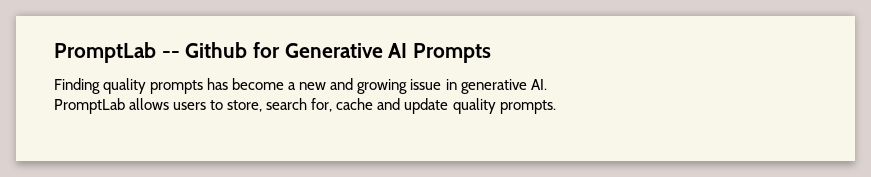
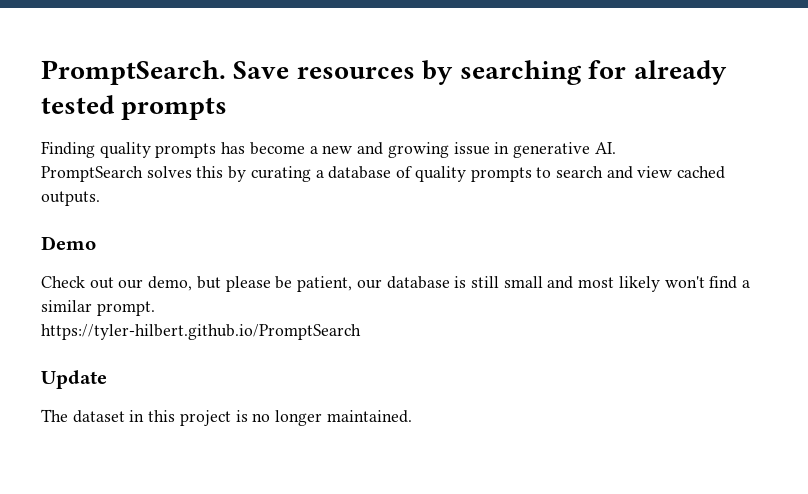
- PromptLab -- Github for Generative AI Prompts
+ PromptSearch. Save resources by searching for already tested prompts
- PromptLab allows users to store, search for, cache and update quality prompts.
+ PromptSearch solves this by curating a database of quality prompts to search and view cached outputs.
+ Demo
+ Check out our demo, but please be patient, our database is still small and most likely won't find a similar prompt.
+ https://tyler-hilbert.github.io/PromptSearch
+ Update
+ The dataset in this project is no longer maintained.

